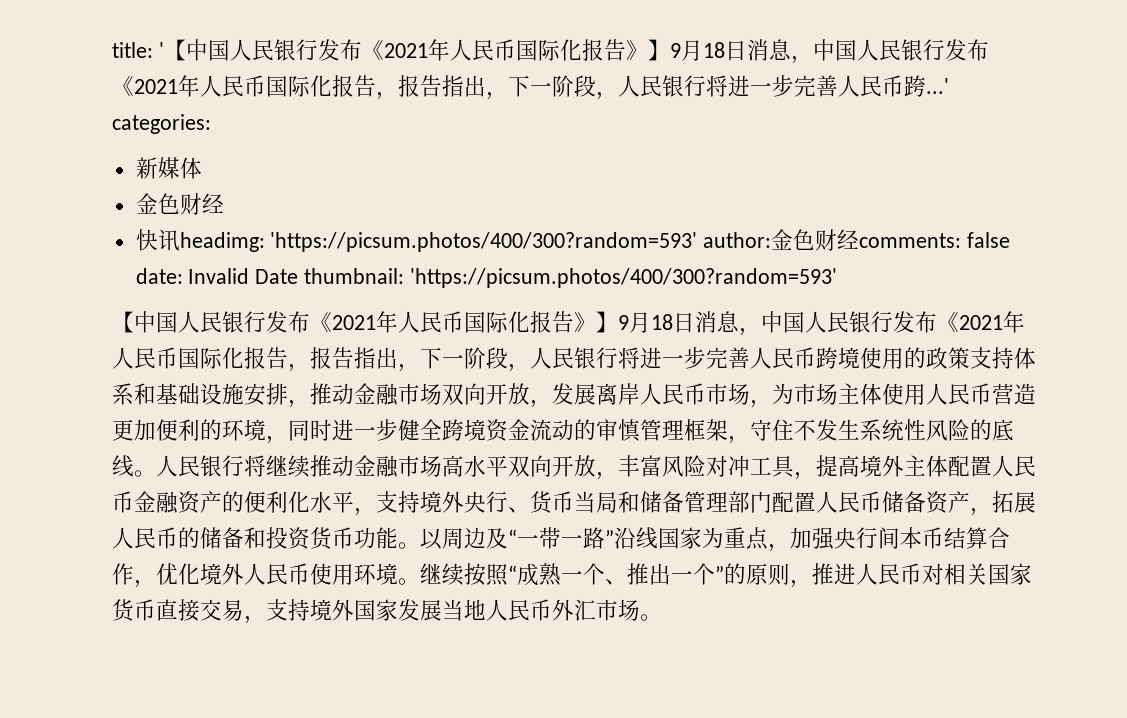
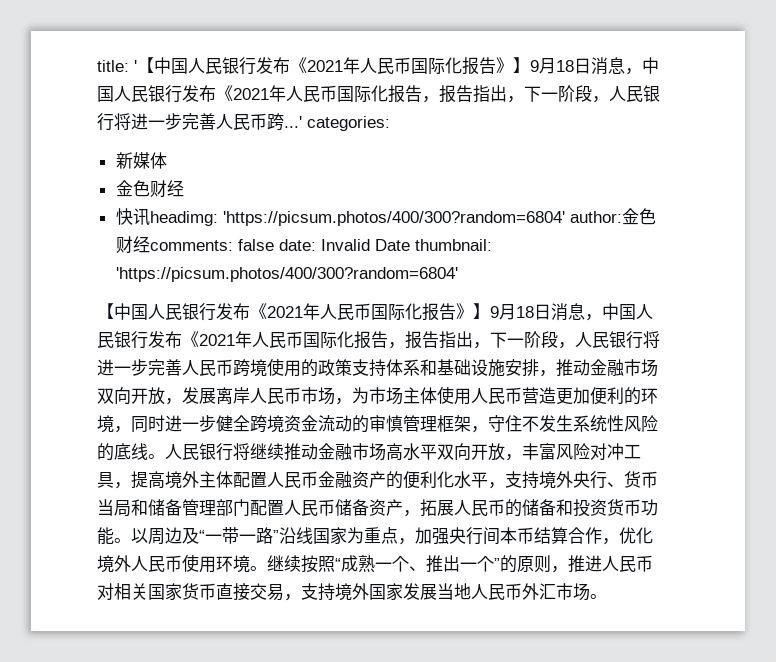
- 快讯headimg: 'https://picsum.photos/400/300?random=593' author:金色财经comments: false date: Invalid Date thumbnail: 'https://picsum.photos/400/300?random=593'
+ 快讯headimg: 'https://picsum.photos/400/300?random=6804' author:金色财经comments: false date: Invalid Date thumbnail: 'https://picsum.photos/400/300?random=6804'

